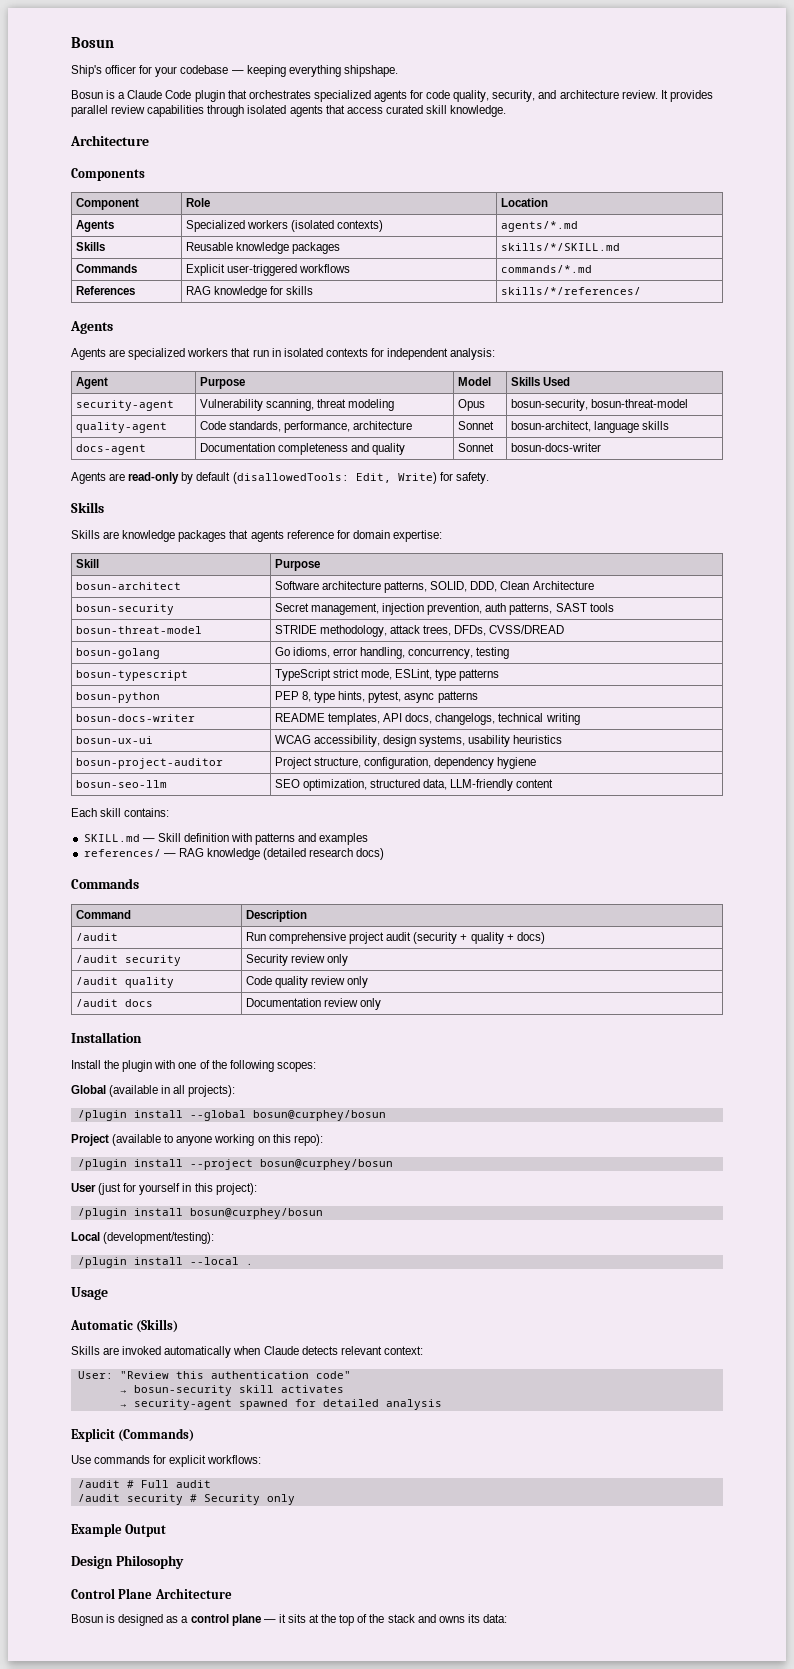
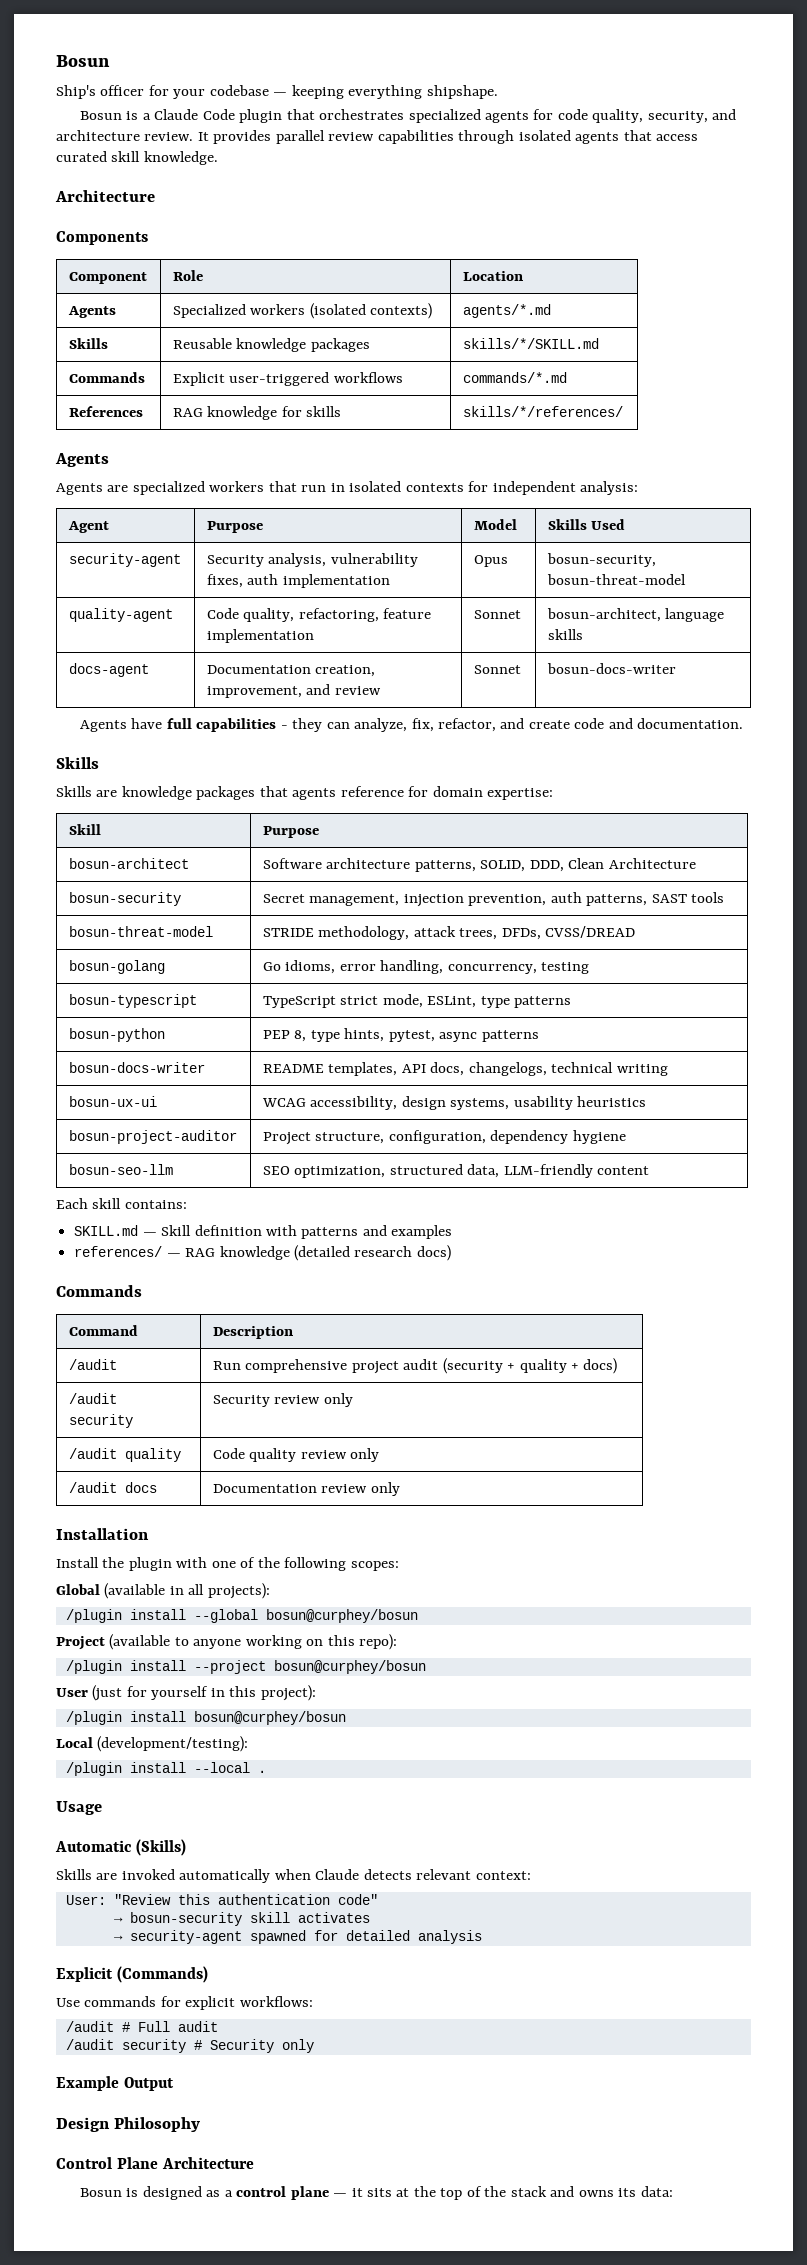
- security-agent | Vulnerability scanning, threat modeling | Opus | bosun-security, bosun-threat-model
+ security-agent | Security analysis, vulnerability fixes, auth implementation | Opus | bosun-security, bosun-threat-model
- quality-agent | Code standards, performance, architecture | Sonnet | bosun-architect, language skills
+ quality-agent | Code quality, refactoring, feature implementation | Sonnet | bosun-architect, language skills
- docs-agent | Documentation completeness and quality | Sonnet | bosun-docs-writer
+ docs-agent | Documentation creation, improvement, and review | Sonnet | bosun-docs-writer
- Agents are read-only by default (disallowedTools: Edit, Write) for safety.
+ Agents have full capabilities - they can analyze, fix, refactor, and create code and documentation.

